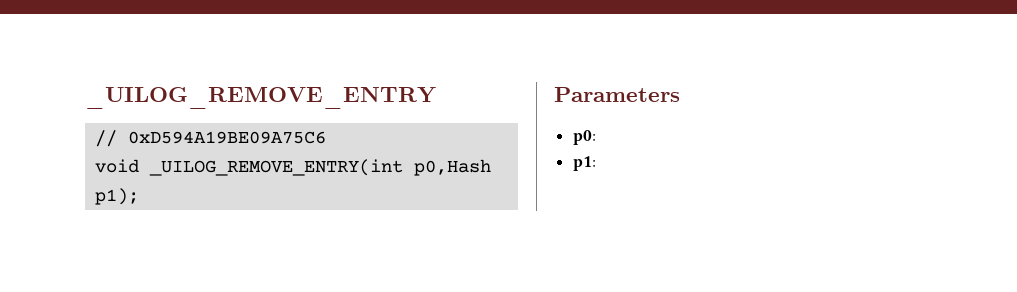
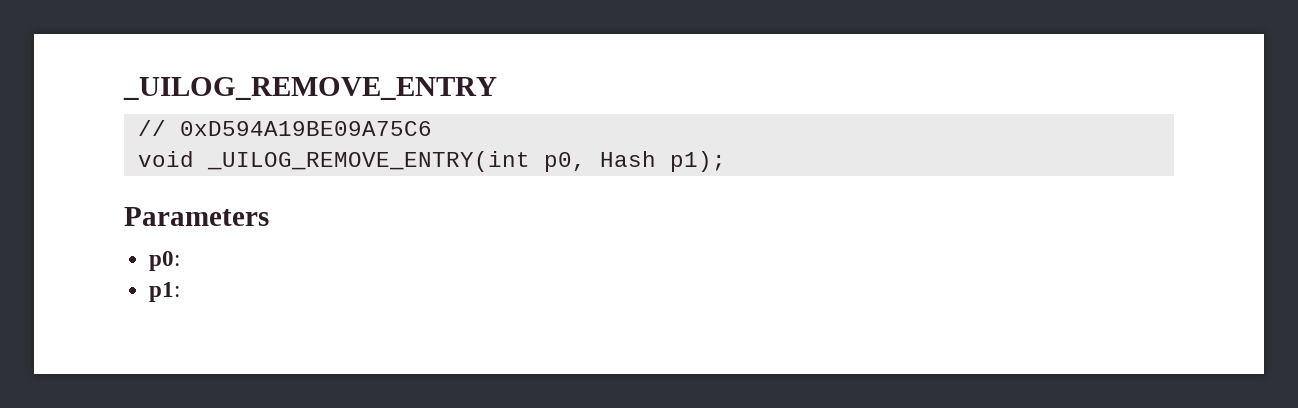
- void _UILOG_REMOVE_ENTRY(int p0,Hash p1);
+ void _UILOG_REMOVE_ENTRY(int p0, Hash p1);

